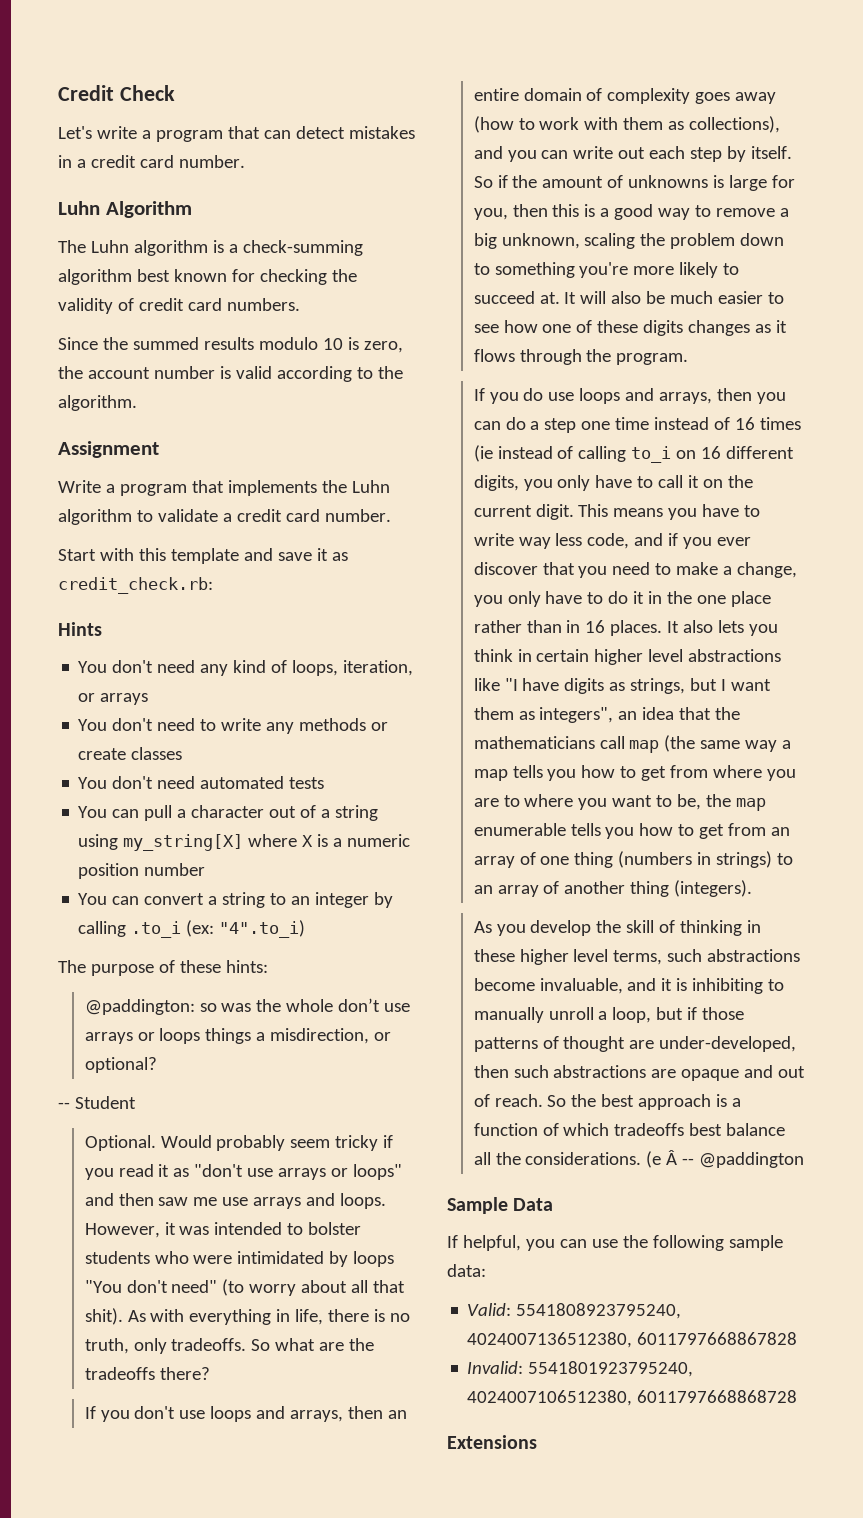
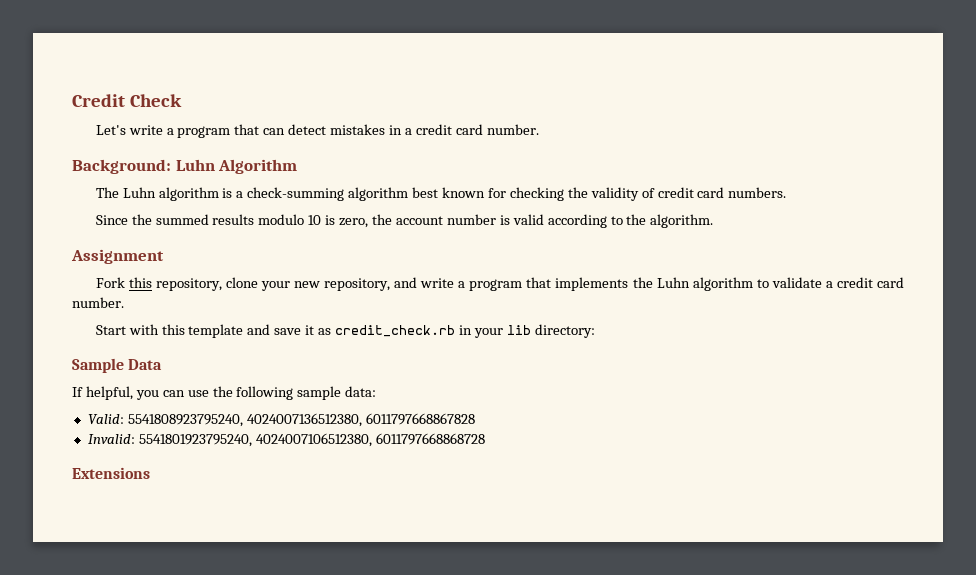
- Luhn Algorithm
+ Background: Luhn Algorithm
- Write a program that implements the Luhn algorithm to validate a credit card number.
+ Fork this repository, clone your new repository, and write a program that implements the Luhn algorithm to validate a credit card number.
- Start with this template and save it as credit_check.rb:
- Hints
- You don't need any kind of loops, iteration, or arrays
- You don't need to write any methods or create classes
- You don't need automated tests
- You can pull a character out of a string using my_string[X] where X is a numeric position number
- You can convert a string to an integer by calling .to_i (ex: "4".to_i)
- The purpose of these hints:
- @paddington: so was the whole don’t use arrays or loops things a misdirection, or optional?
- -- Student
- Optional. Would probably seem tricky if you read it as "don't use arrays or loops" and then saw me use arrays and loops. However, it was intended to bolster students who were intimidated by loops "You don't need" (to worry about all that shit). As with everything in life, there is no truth, only tradeoffs. So what are the tradeoffs there?
- If you don't use loops and arrays, then an entire domain of complexity goes away (how to work with them as collections), and you can write out each step by itself. So if the amount of unknowns is large for you, then this is a good way to remove a big unknown, scaling the problem down to something you're more likely to succeed at. It will also be much easier to see how one of these digits changes as it flows through the program.
- If you do use loops and arrays, then you can do a step one time instead of 16 times (ie instead of calling to_i on 16 different digits, you only have to call it on the current digit. This means you have to write way less code, and if you ever discover that you need to make a change, you only have to do it in the one place rather than in 16 places. It also lets you think in certain higher level abstractions like "I have digits as strings, but I want them as integers", an idea that the mathematicians call map (the same way a map tells you how to get from where you are to where you want to be, the map enumerable tells you how to get from an array of one thing (numbers in strings) to an array of another thing (integers).
- As you develop the skill of thinking in these higher level terms, such abstractions become invaluable, and it is inhibiting to manually unroll a loop, but if those patterns of thought are under-developed, then such abstractions are opaque and out of reach. So the best approach is a function of which tradeoffs best balance all the considerations. (e Â -- @paddington
+ Start with this template and save it as credit_check.rb in your lib directory:

